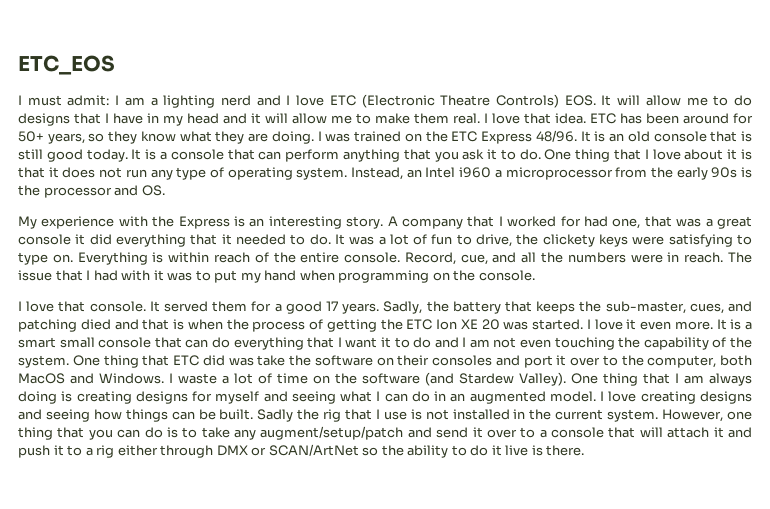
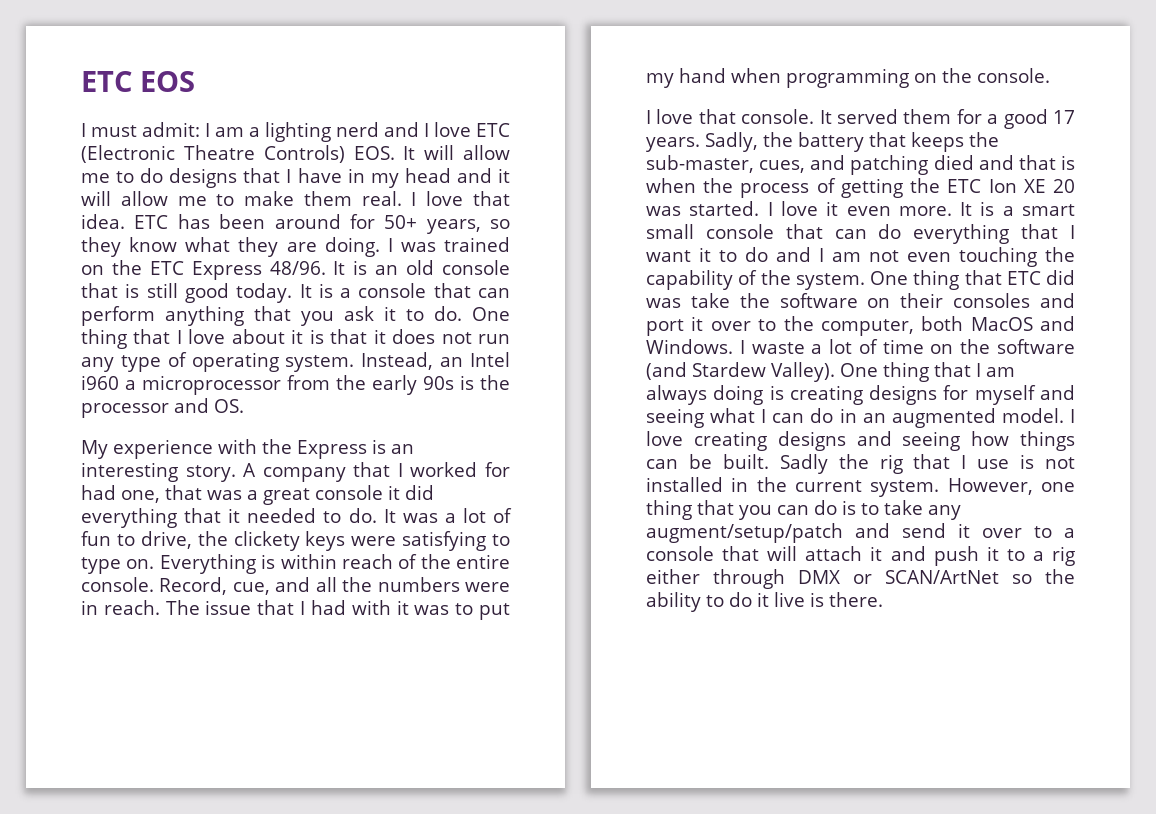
- ETC_EOS
+ ETC EOS

